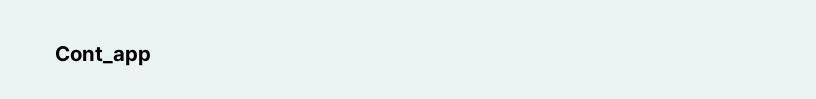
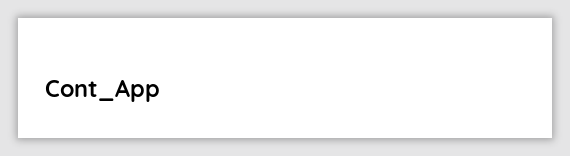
- Cont_app
+ Cont_App

